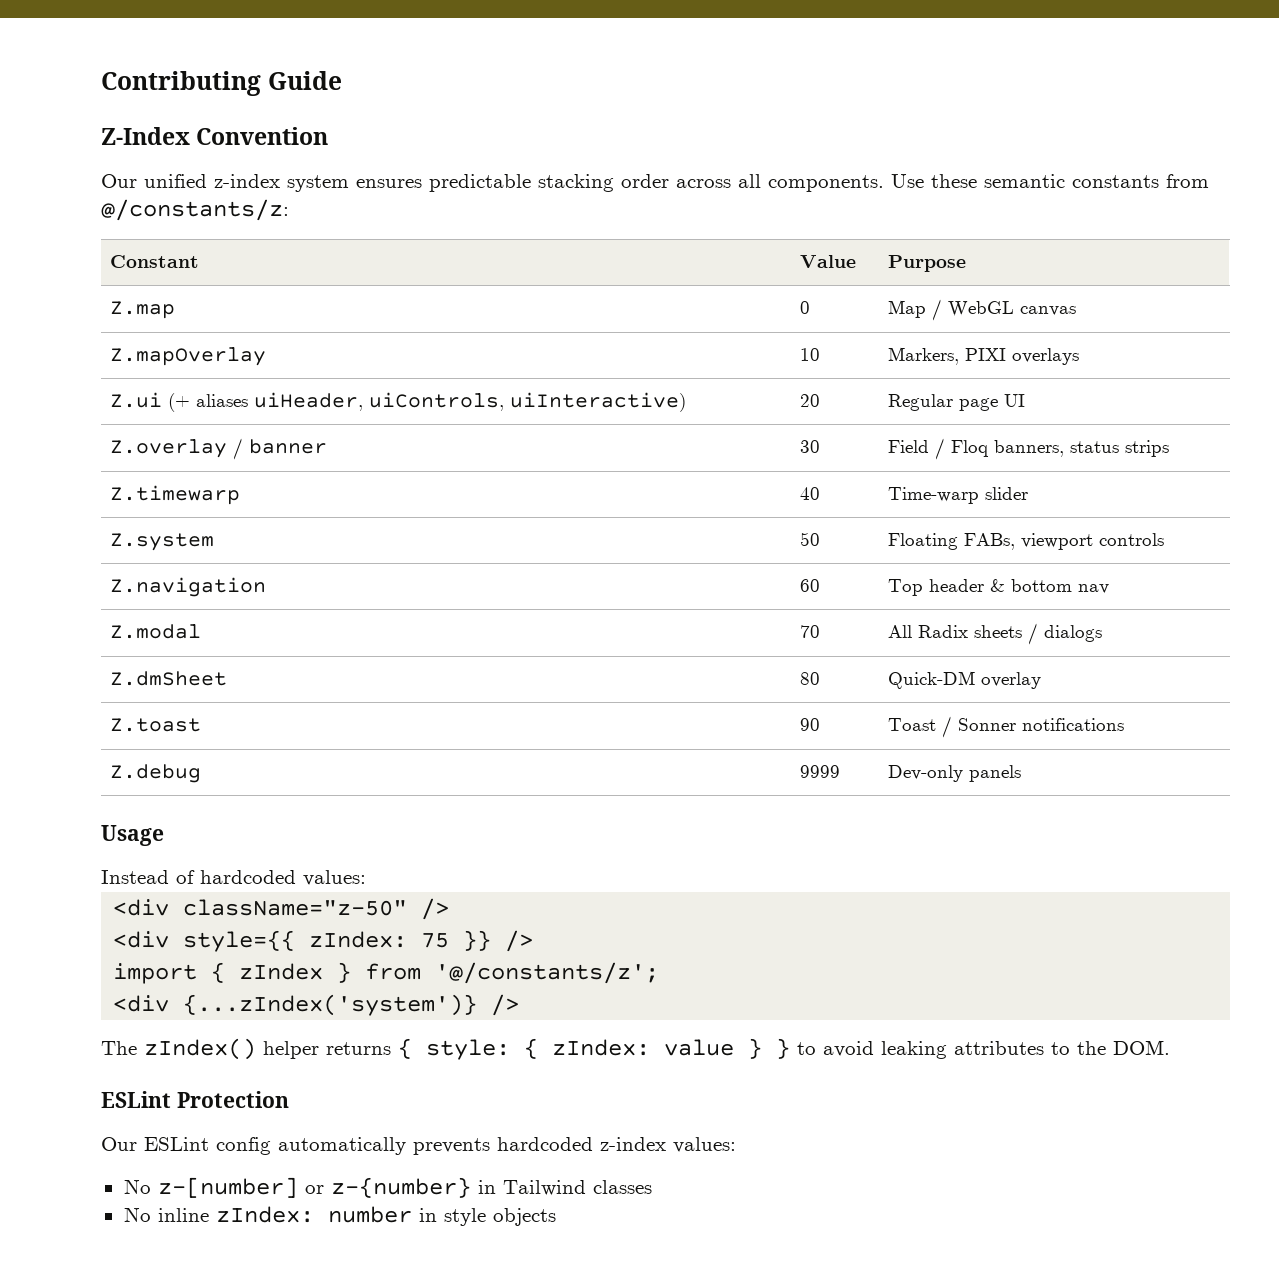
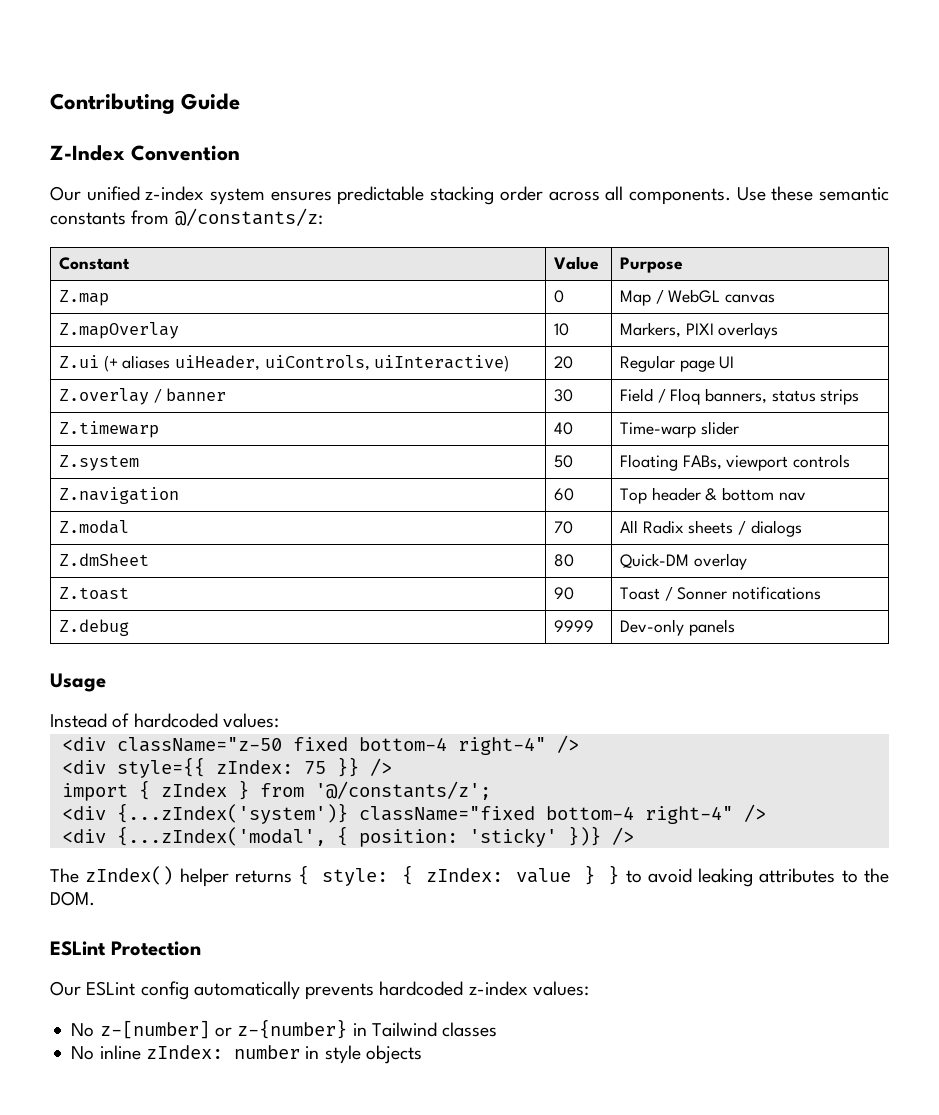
- <div className="z-50" />
+ <div className="z-50 fixed bottom-4 right-4" />
- <div {...zIndex('system')} />
+ <div {...zIndex('system')} className="fixed bottom-4 right-4" />
+ <div {...zIndex('modal', { position: 'sticky' })} />

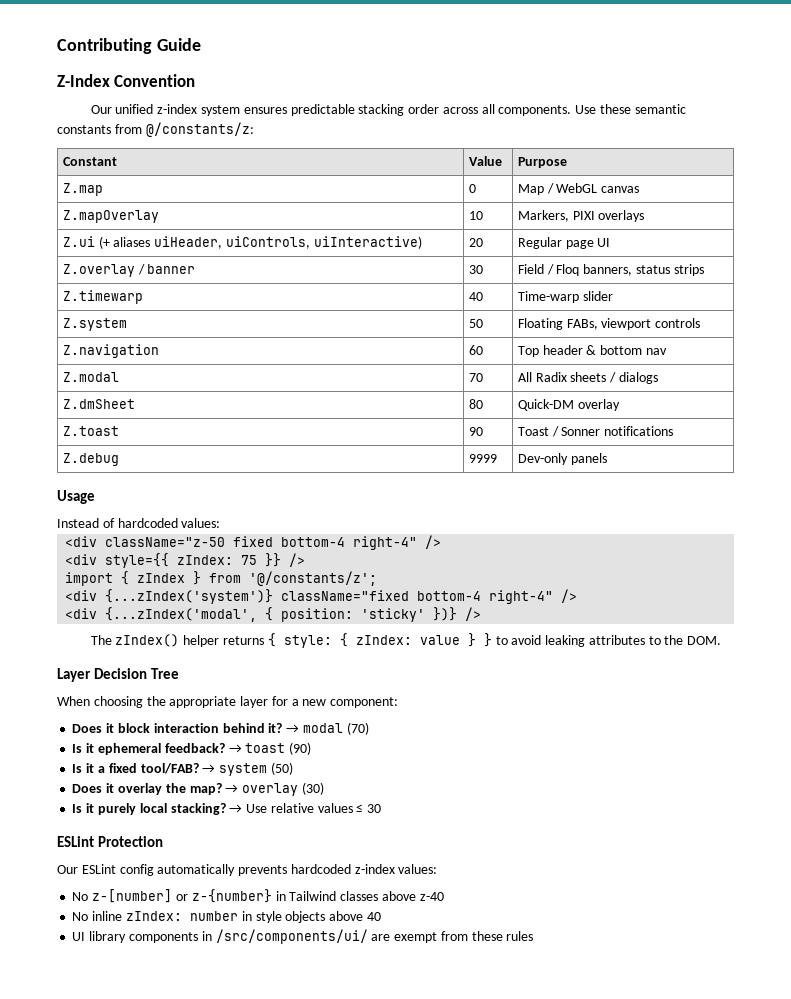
+ Layer Decision Tree
+ When choosing the appropriate layer for a new component:
+ Does it block interaction behind it? → modal (70)
+ Is it ephemeral feedback? → toast (90)
+ Is it a fixed tool/FAB? → system (50)
+ Does it overlay the map? → overlay (30)
+ Is it purely local stacking? → Use relative values ≤ 30
- No z-[number] or z-{number} in Tailwind classes
+ No z-[number] or z-{number} in Tailwind classes above z-40
- No inline zIndex: number in style objects
+ No inline zIndex: number in style objects above 40
+ UI library components in /src/components/ui/ are exempt from these rules

